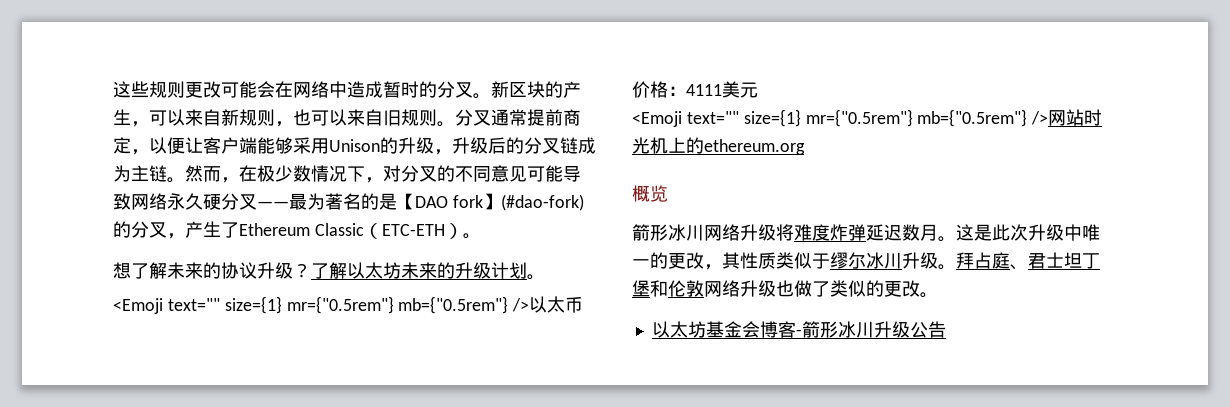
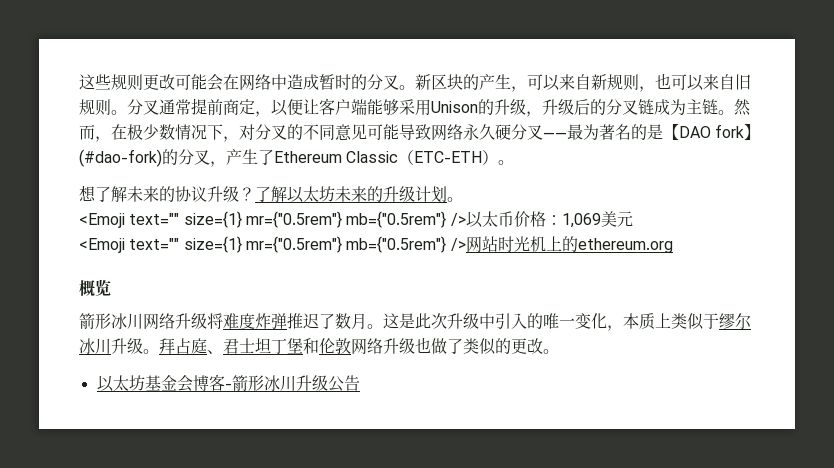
- <Emoji text="" size={1} mr={"0.5rem"} mb={"0.5rem"} />以太币价格：4111美元
+ <Emoji text="" size={1} mr={"0.5rem"} mb={"0.5rem"} />以太币价格：1,069美元
- 箭形冰川网络升级将难度炸弹延迟数月。
+ 箭形冰川网络升级将难度炸弹推迟了数月。
- 这是此次升级中唯一的更改，其性质类似于缪尔冰川升级。
+ 这是此次升级中引入的唯一变化，本质上类似于缪尔冰川升级。

